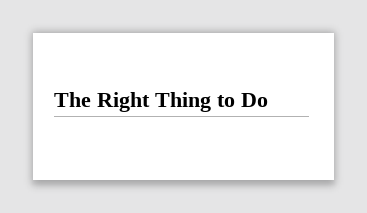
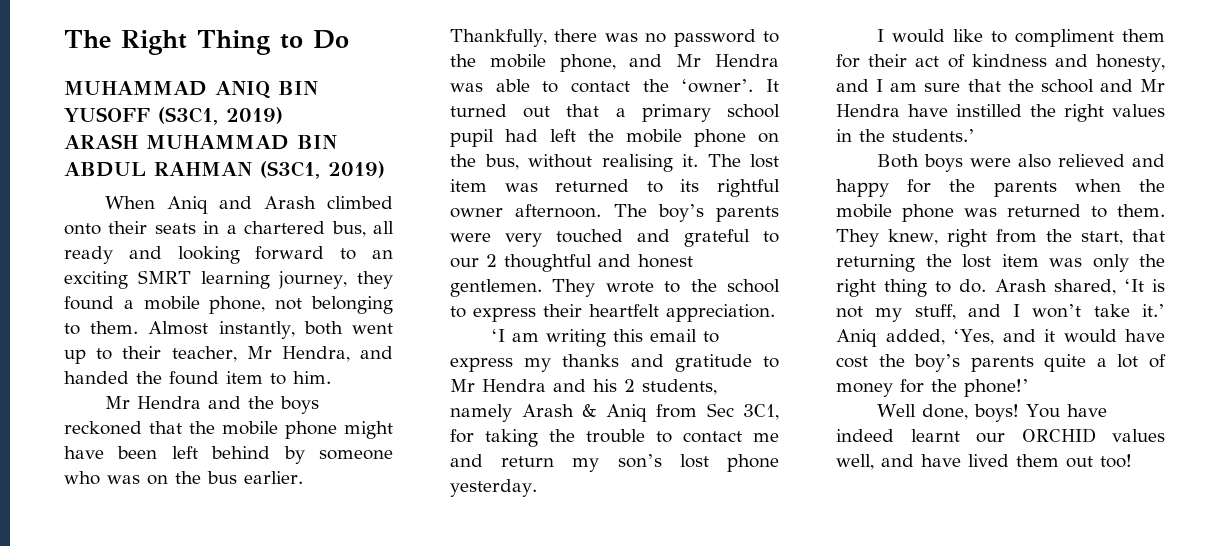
+ MUHAMMAD ANIQ BIN YUSOFF (S3C1, 2019)
+ ARASH MUHAMMAD BIN ABDUL RAHMAN (S3C1, 2019)
+ When Aniq and Arash climbed onto their seats in a chartered bus, all ready and looking forward to an exciting SMRT learning journey, they found a mobile phone, not belonging to them. Almost instantly, both went up to their teacher, Mr Hendra, and handed the found item to him.
+ Mr Hendra and the boys reckoned that the mobile phone might have been left behind by someone who was on the bus earlier. Thankfully, there was no password to the mobile phone, and Mr Hendra was able to contact the ‘owner’. It turned out that a primary school pupil had left the mobile phone on the bus, without realising it. The lost item was returned to its rightful owner afternoon. The boy’s parents were very touched and grateful to our 2 thoughtful and honest gentlemen. They wrote to the school to express their heartfelt appreciation.
+ ‘I am writing this email to express my thanks and gratitude to Mr Hendra and his 2 students, namely Arash & Aniq from Sec 3C1, for taking the trouble to contact me and return my son’s lost phone yesterday.
+ I would like to compliment them for their act of kindness and honesty, and I am sure that the school and Mr Hendra have instilled the right values in the students.’
+ Both boys were also relieved and happy for the parents when the mobile phone was returned to them. They knew, right from the start, that returning the lost item was only the right thing to do. Arash shared, ‘It is not my stuff, and I won’t take it.’ Aniq added, ‘Yes, and it would have cost the boy’s parents quite a lot of money for the phone!’
+ Well done, boys! You have indeed learnt our ORCHID values well, and have lived them out too!

